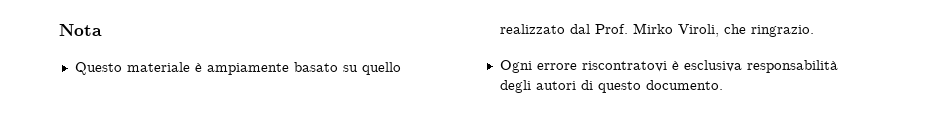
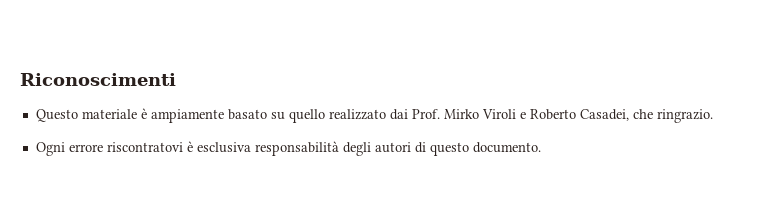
- Nota
+ Riconoscimenti
- Questo materiale è ampiamente basato su quello realizzato dal Prof. Mirko Viroli, che ringrazio.
+ Questo materiale è ampiamente basato su quello realizzato dai Prof. Mirko Viroli e Roberto Casadei, che ringrazio.

